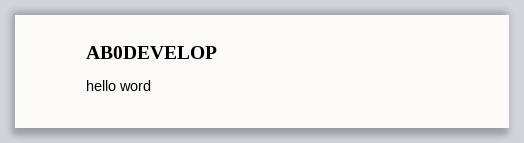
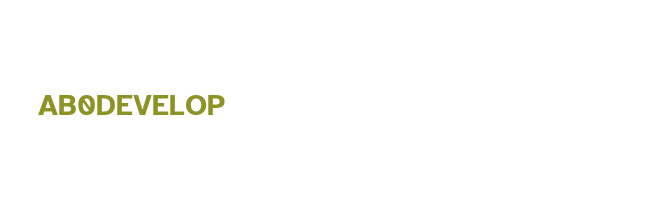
- hello word

